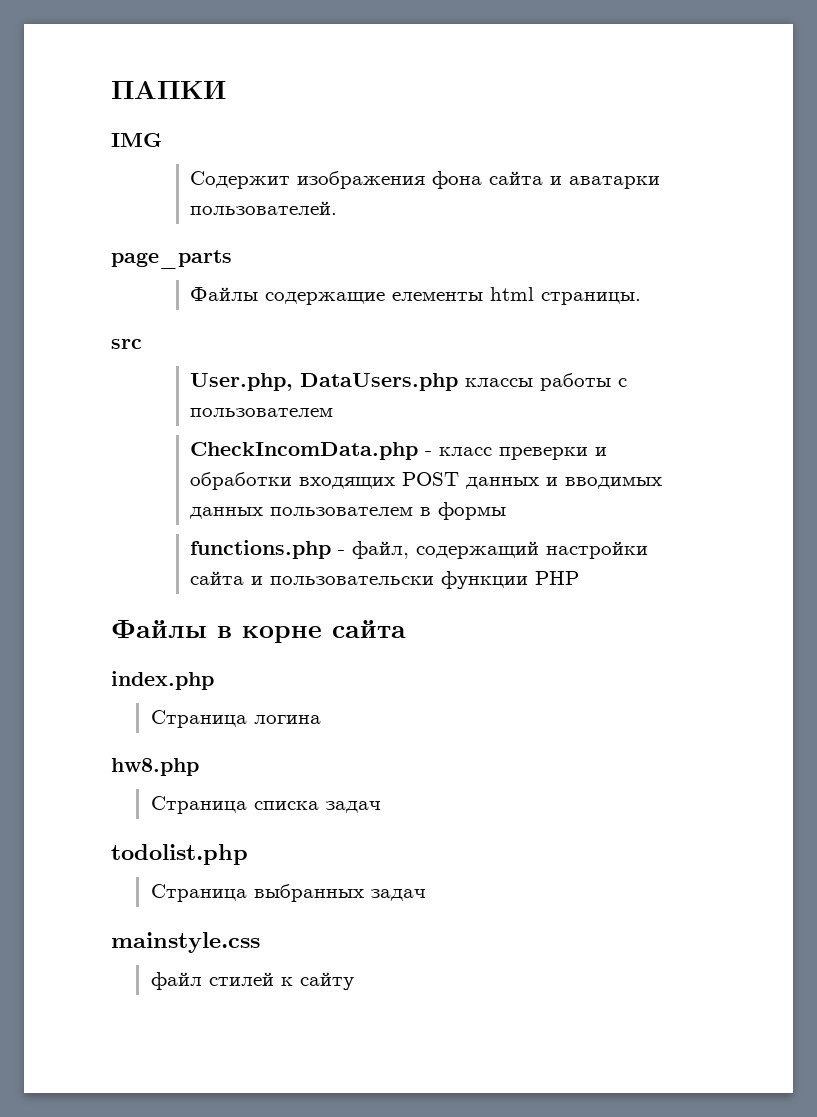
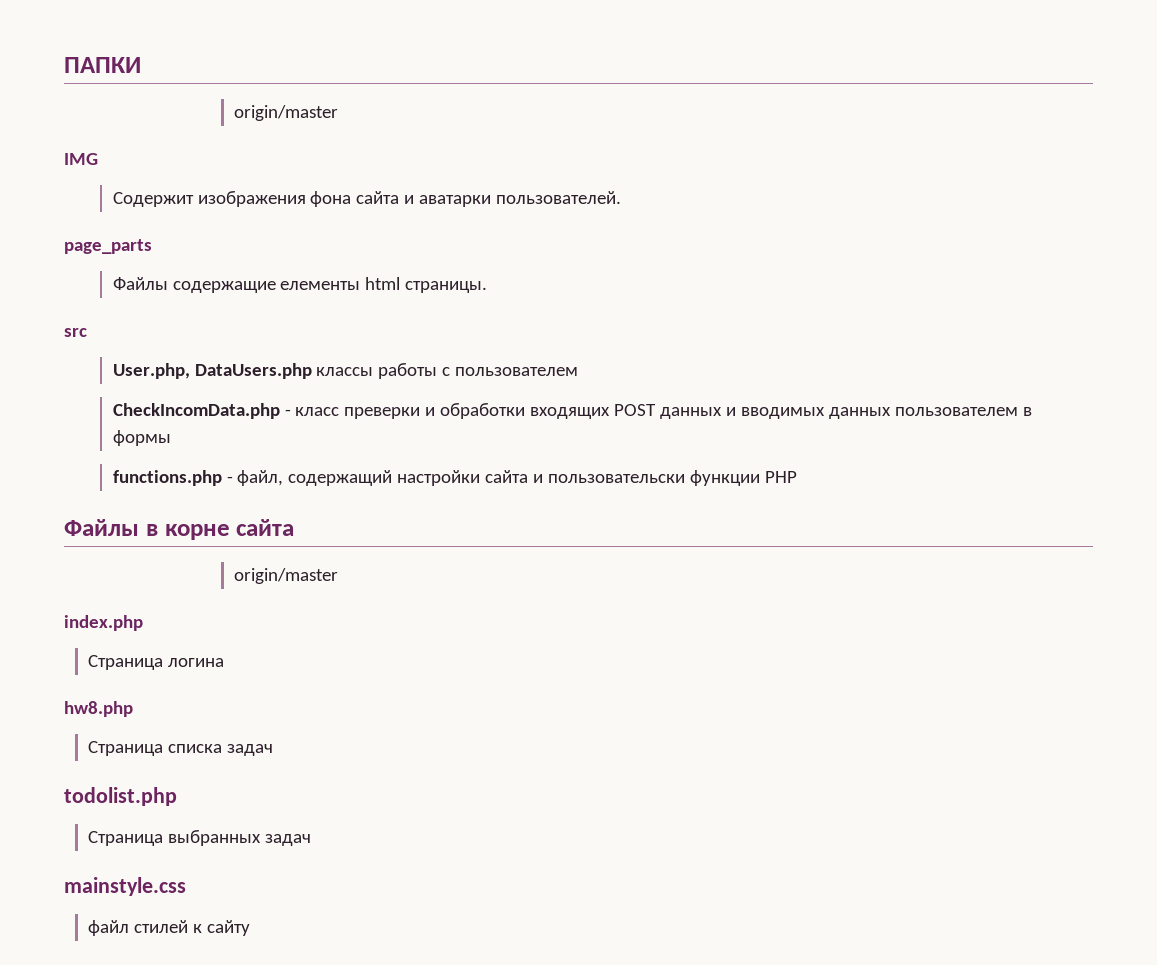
  ПАПКИ
+ origin/master
  Файлы в корне сайта
+ origin/master

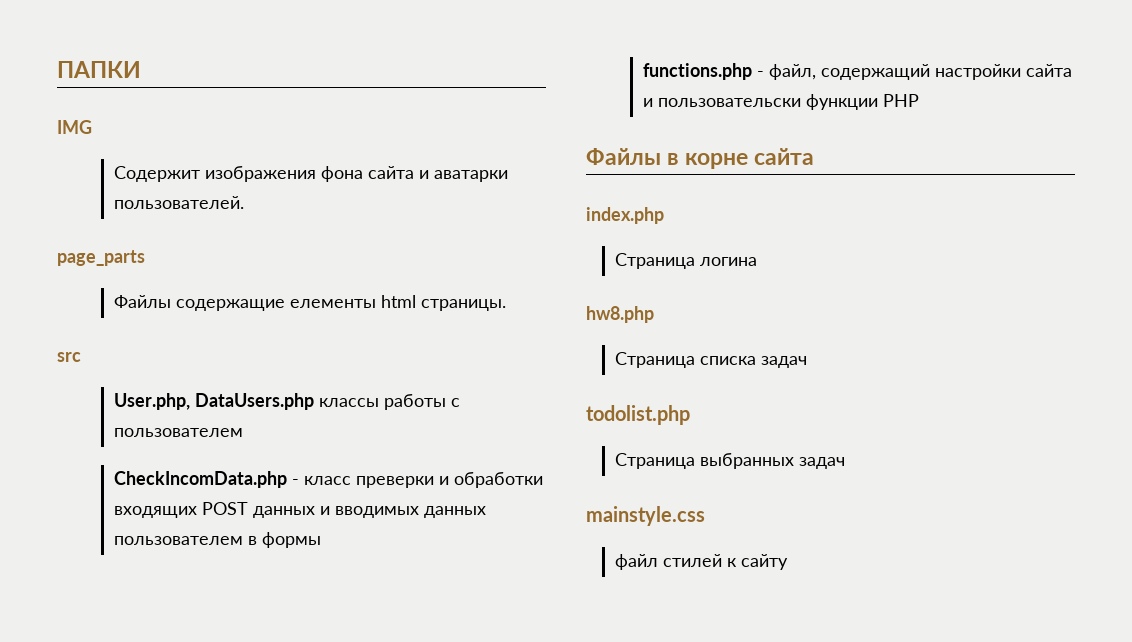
  ПАПКИ
- origin/master
  Файлы в корне сайта
- origin/master

